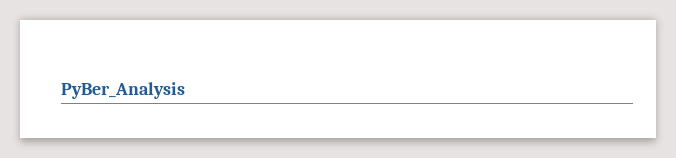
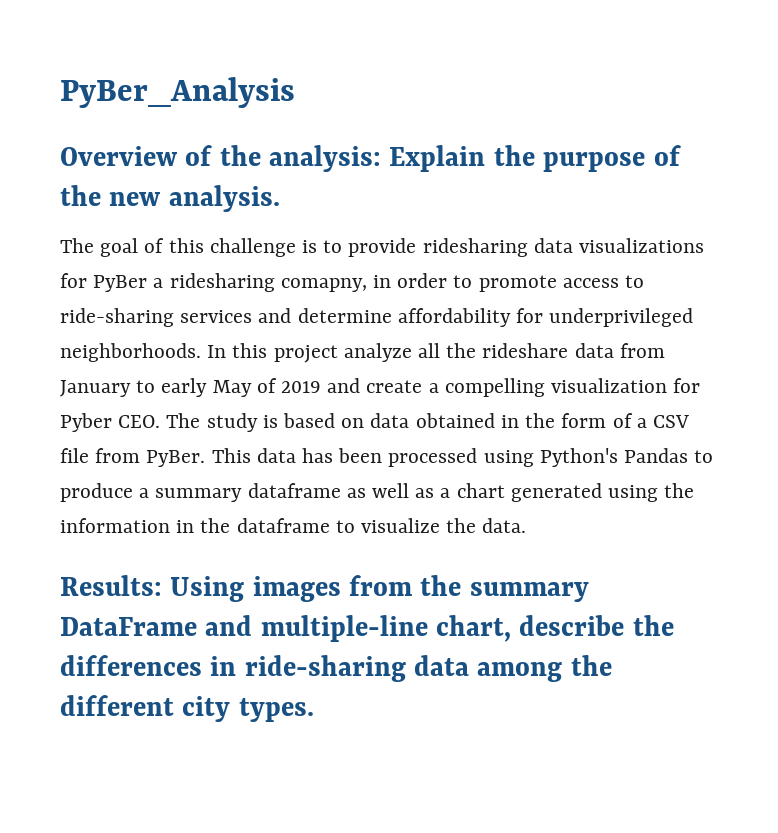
+ Overview of the analysis: Explain the purpose of the new analysis.
+ The goal of this challenge is to provide ridesharing data visualizations for PyBer a ridesharing comapny, in order to promote access to ride-sharing services and determine affordability for underprivileged neighborhoods. In this project analyze all the rideshare data from January to early May of 2019 and create a compelling visualization for Pyber CEO. The study is based on data obtained in the form of a CSV file from PyBer. This data has been processed using Python's Pandas to produce a summary dataframe as well as a chart generated using the information in the dataframe to visualize the data.
+ Results: Using images from the summary DataFrame and multiple-line chart, describe the differences in ride-sharing data among the different city types.

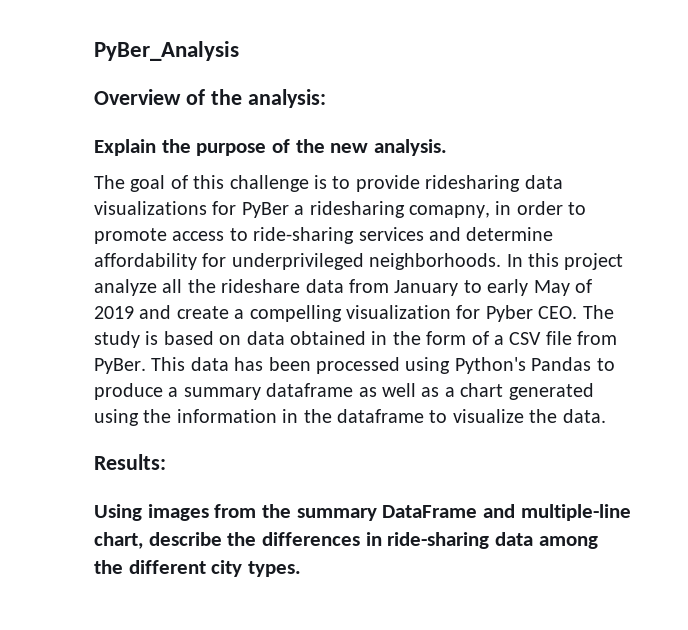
- Overview of the analysis: Explain the purpose of the new analysis.
+ Overview of the analysis:
+ Explain the purpose of the new analysis.
- Results: Using images from the summary DataFrame and multiple-line chart, describe the differences in ride-sharing data among the different city types.
+ Results:
+ Using images from the summary DataFrame and multiple-line chart, describe the differences in ride-sharing data among the different city types.

